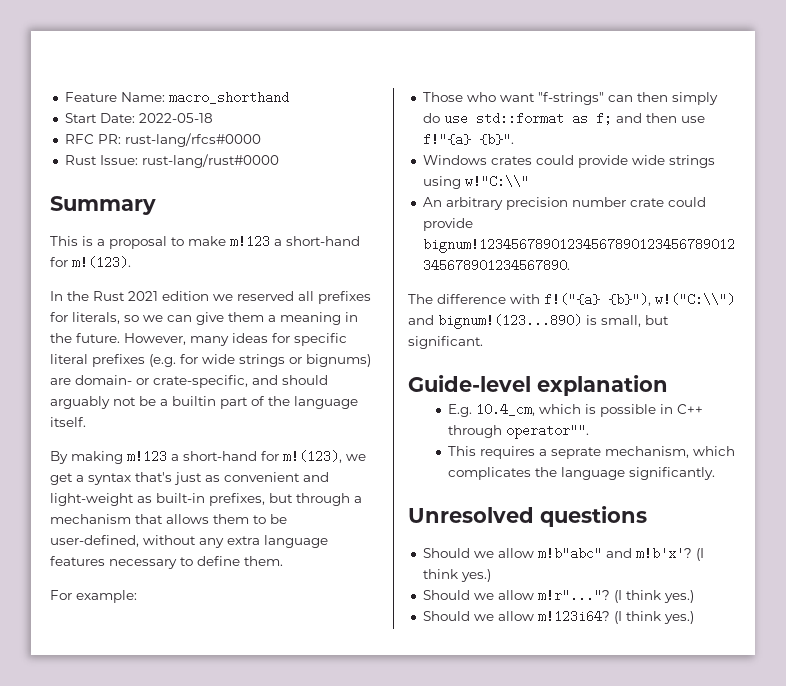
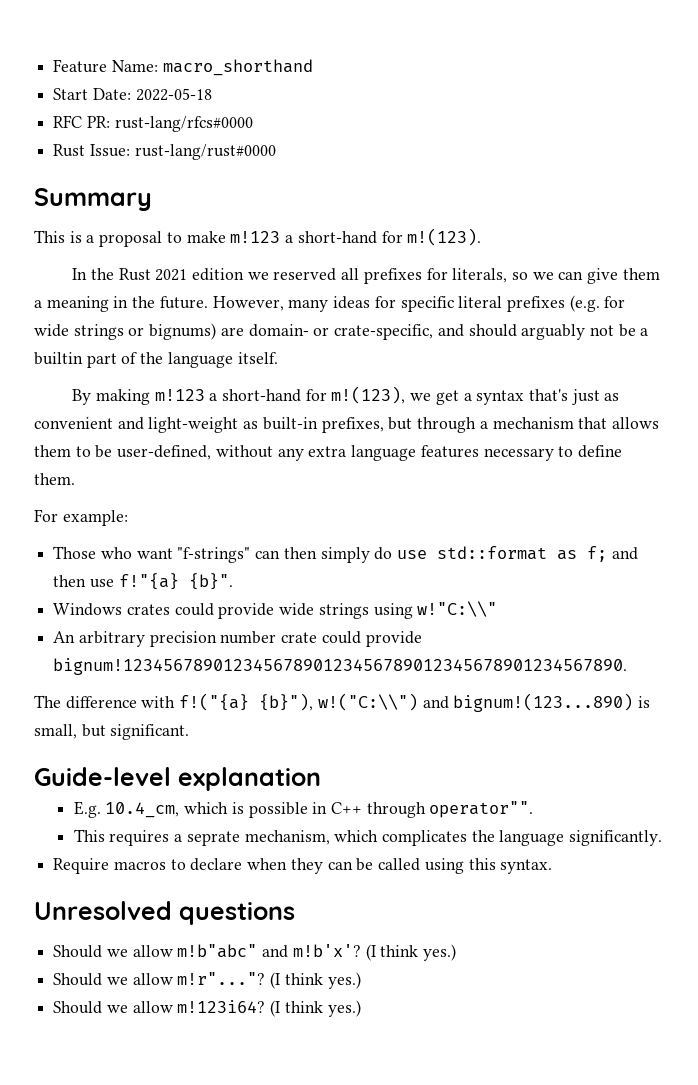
+ Require macros to declare when they can be called using this syntax.

